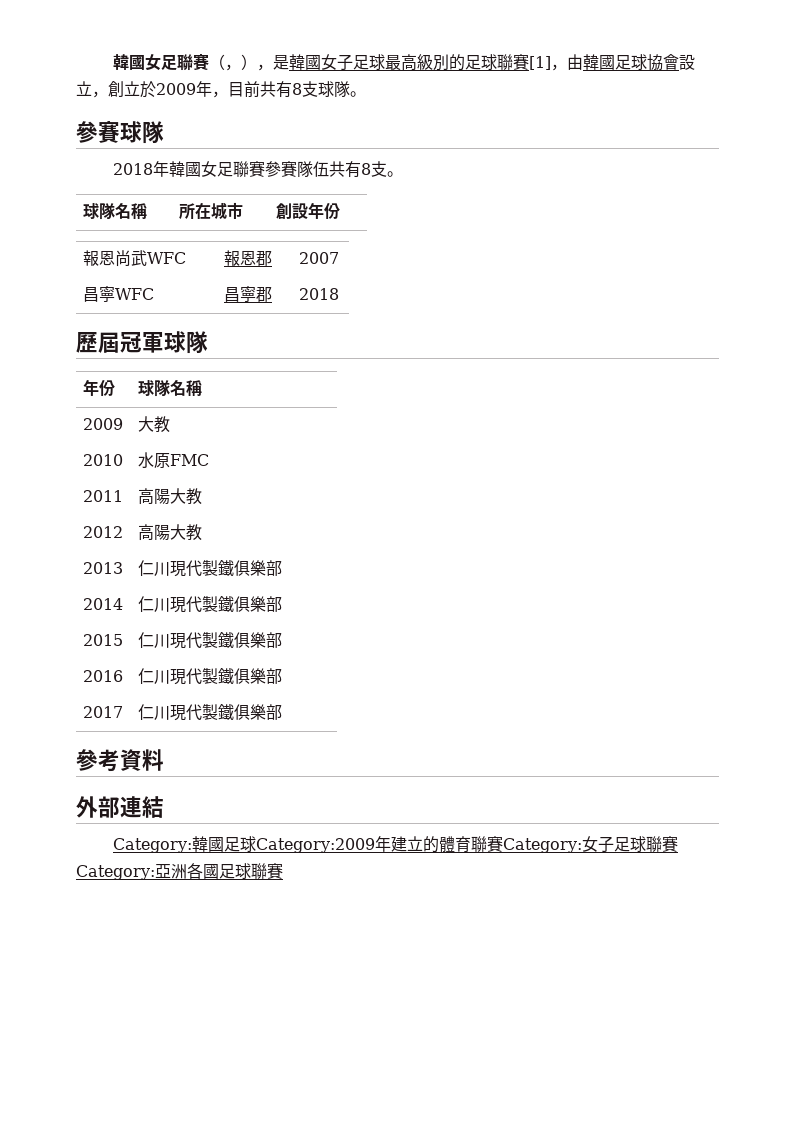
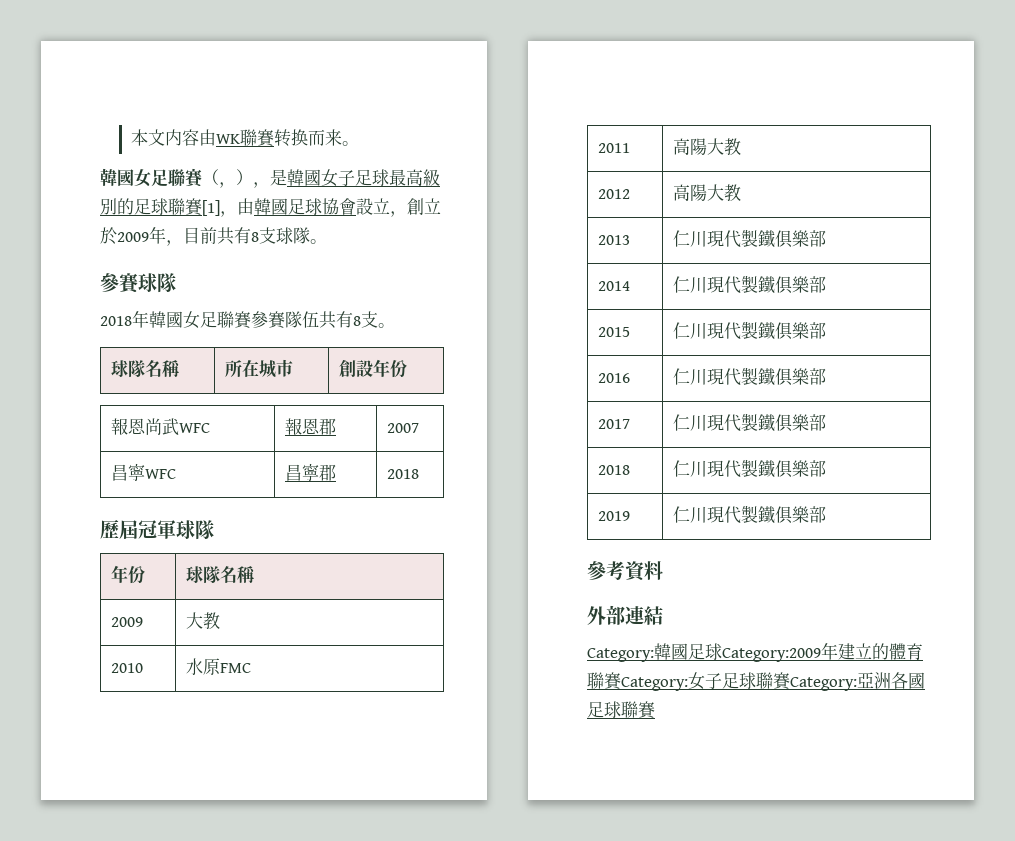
+ 本文内容由WK聯賽转换而来。
+ 2018 | 仁川現代製鐵俱樂部
+ 2019 | 仁川現代製鐵俱樂部

